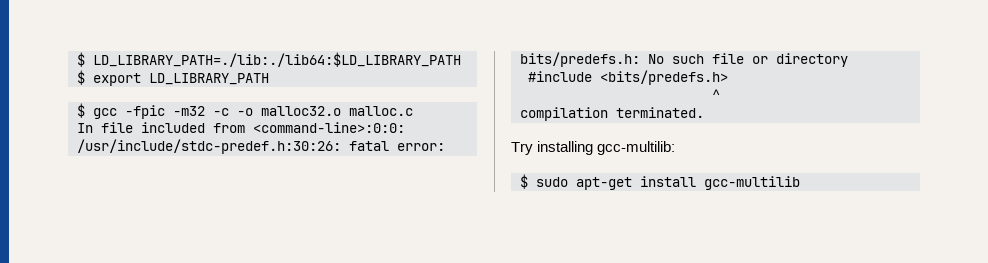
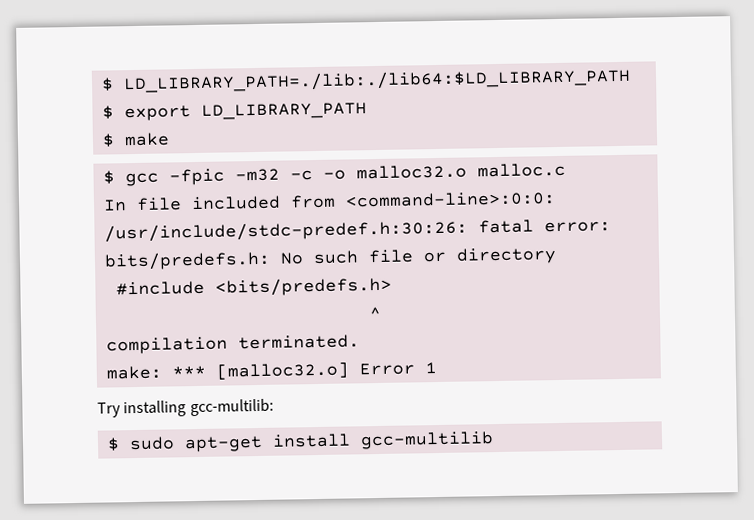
+ $ make
+ make: *** [malloc32.o] Error 1

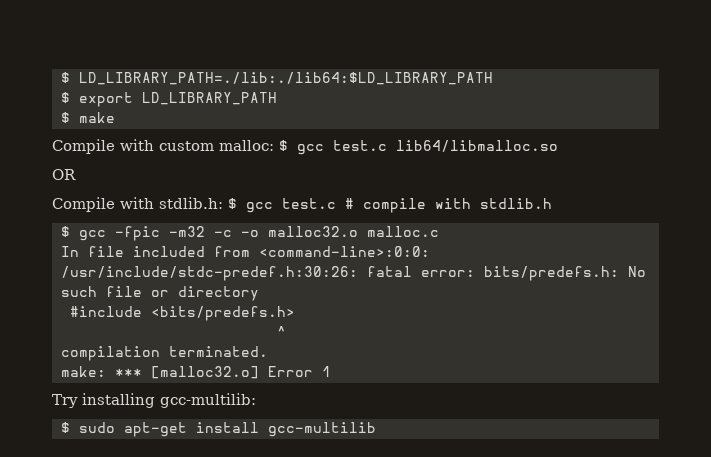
+ Compile with custom malloc: $ gcc test.c lib64/libmalloc.so
+ OR
+ Compile with stdlib.h: $ gcc test.c # compile with stdlib.h

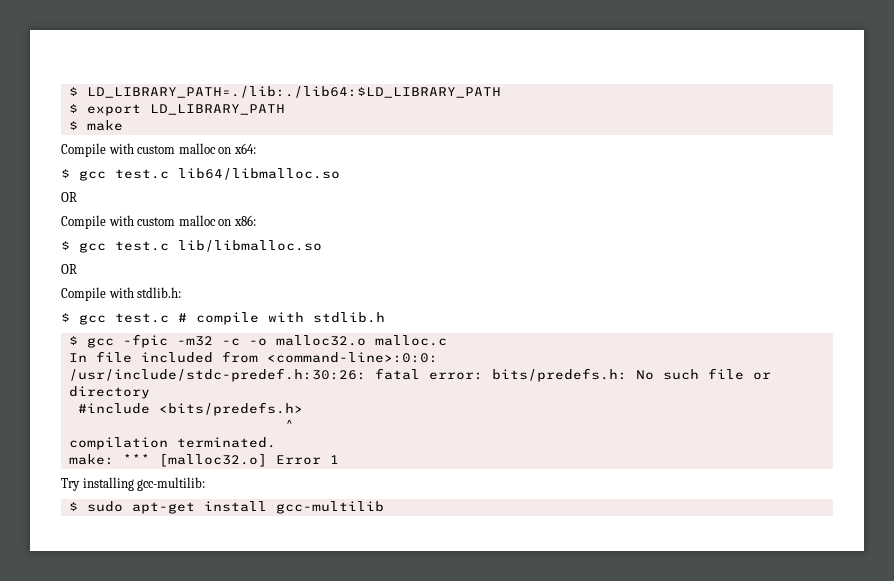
- Compile with custom malloc: $ gcc test.c lib64/libmalloc.so
+ Compile with custom malloc on x64:
+ $ gcc test.c lib64/libmalloc.so
+ Compile with custom malloc on x86:
+ $ gcc test.c lib/libmalloc.so
+ OR
- Compile with stdlib.h: $ gcc test.c # compile with stdlib.h
+ Compile with stdlib.h:
+ $ gcc test.c # compile with stdlib.h

